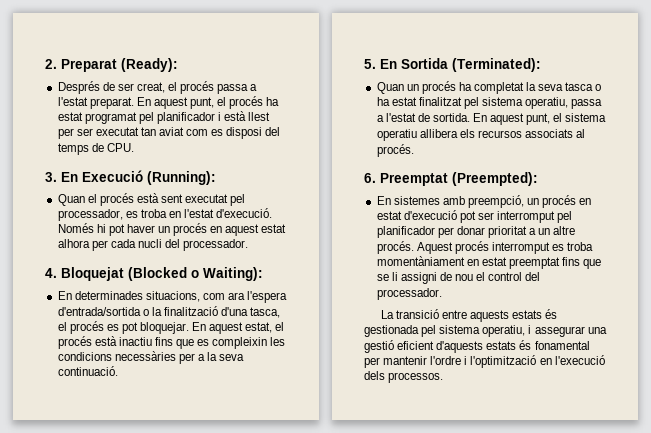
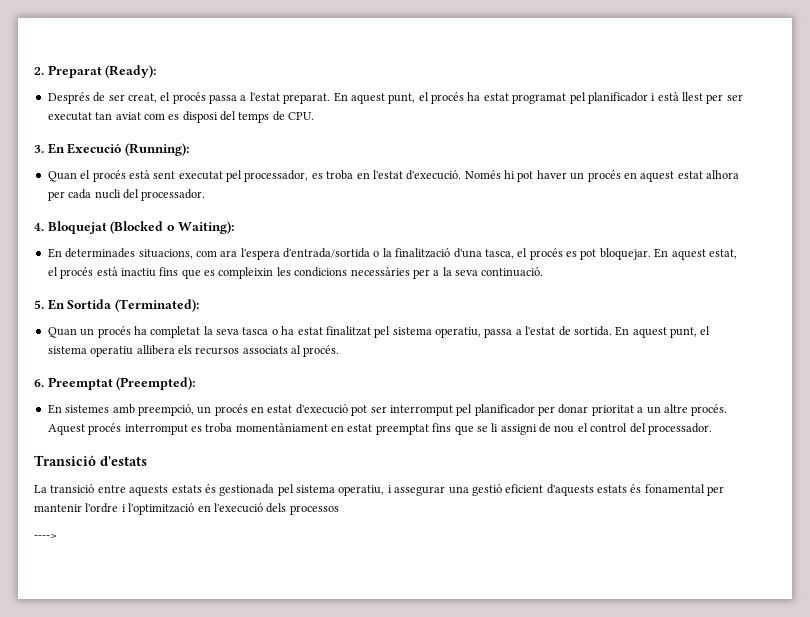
+ Transició d'estats
- La transició entre aquests estats és gestionada pel sistema operatiu, i assegurar una gestió eficient d'aquests estats és fonamental per mantenir l'ordre i l'optimització en l'execució dels processos.
+ La transició entre aquests estats és gestionada pel sistema operatiu, i assegurar una gestió eficient d'aquests estats és fonamental per mantenir l'ordre i l'optimització en l'execució dels processos
+ ---->

